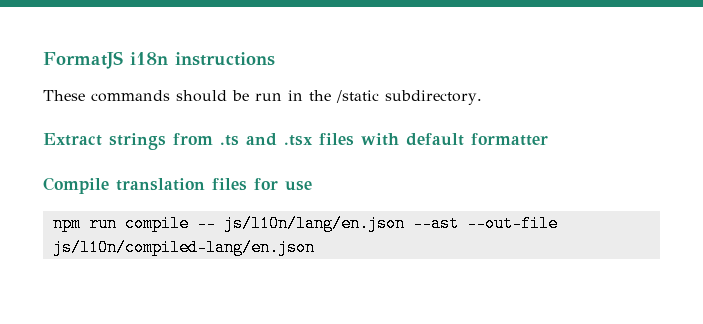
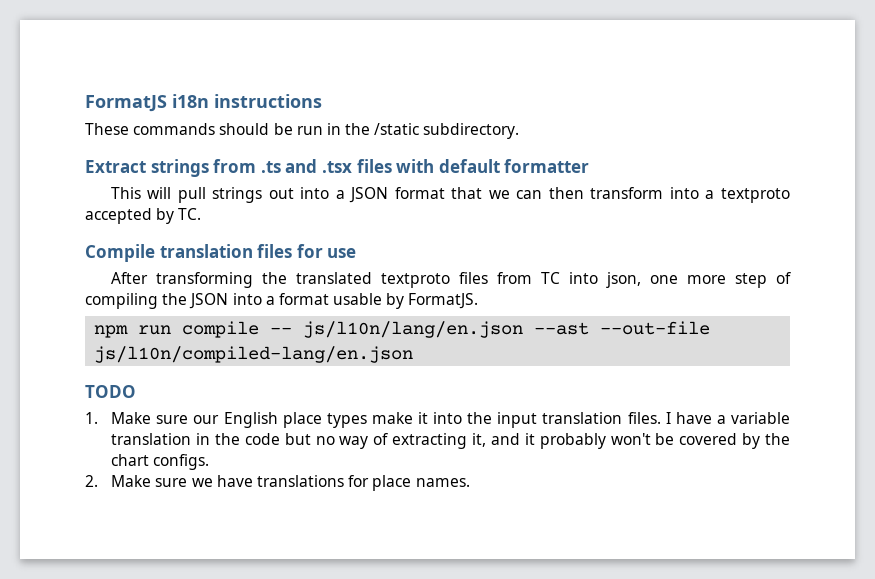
+ This will pull strings out into a JSON format that we can then transform into a textproto accepted by TC.
+ After transforming the translated textproto files from TC into json, one more step of compiling the JSON into a format usable by FormatJS.
+ TODO
+ 1. Make sure our English place types make it into the input translation files. I have a variable translation in the code but no way of extracting it, and it probably won't be covered by the chart configs.
+ 2. Make sure we have translations for place names.

